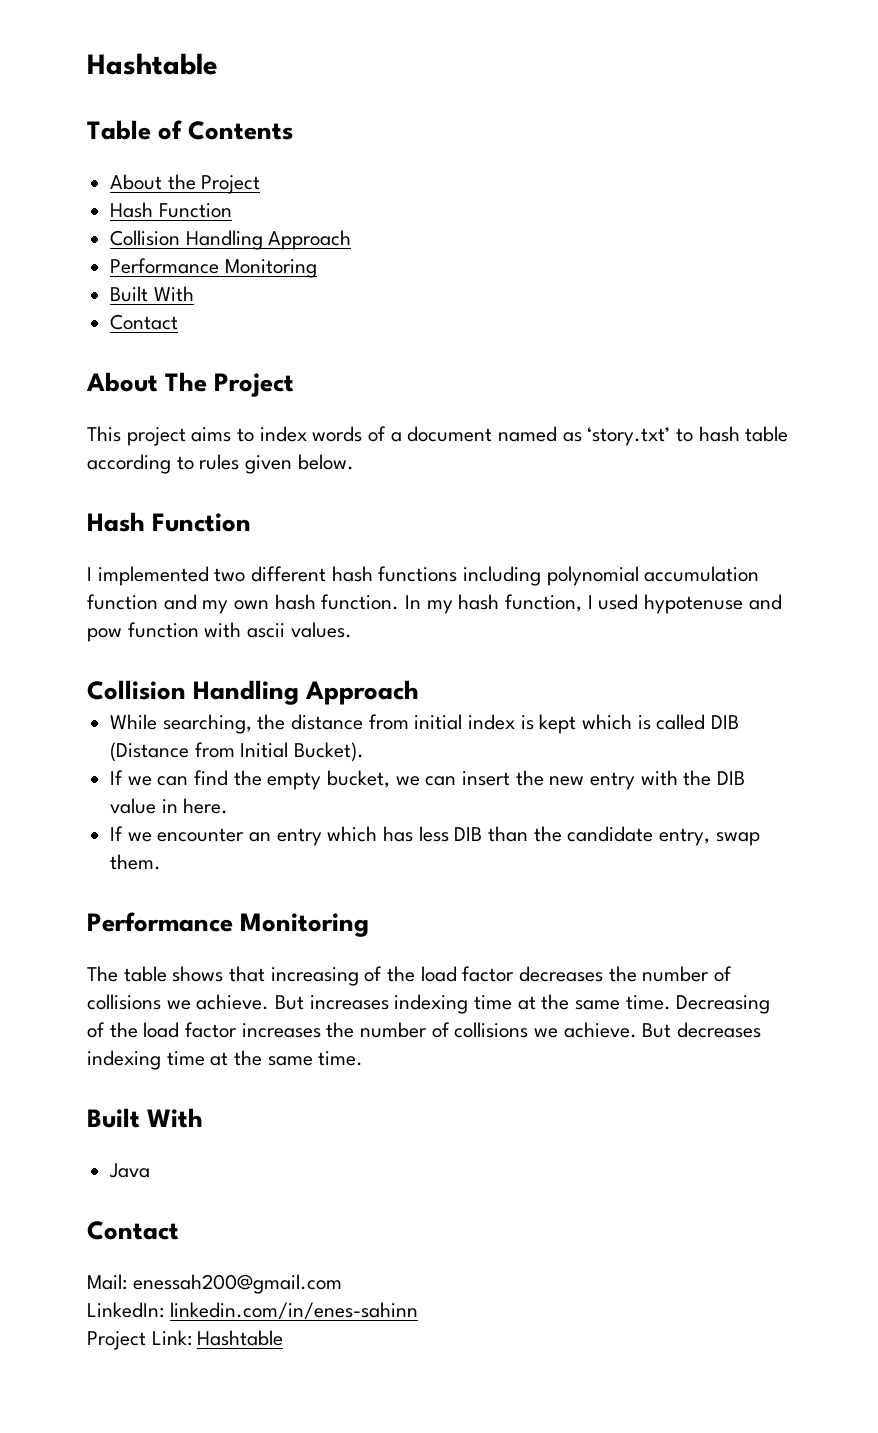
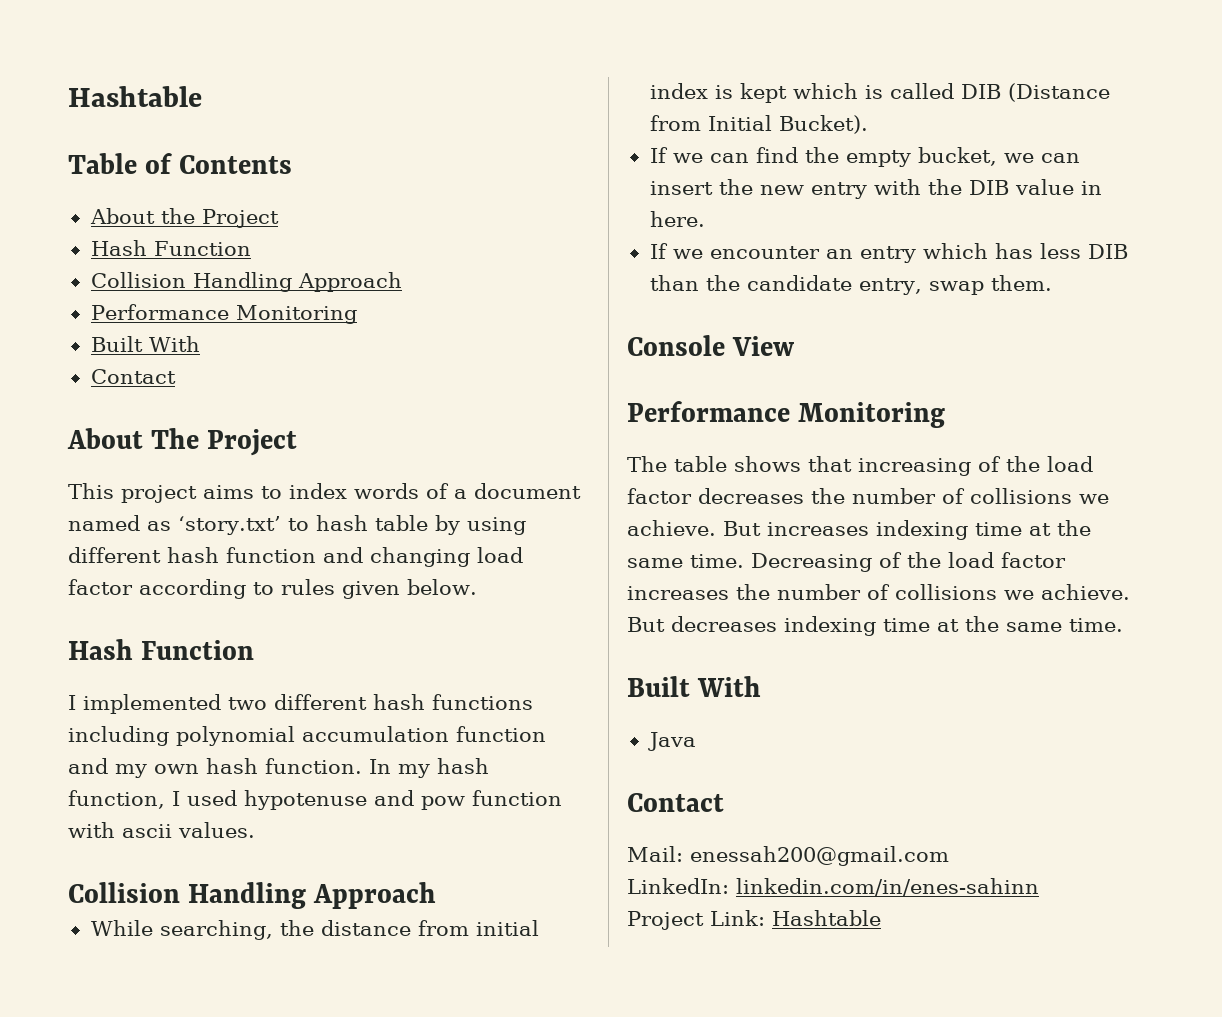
- This project aims to index words of a document named as ‘story.txt’ to hash table according to rules given below.
+ This project aims to index words of a document named as ‘story.txt’ to hash table by using different hash function and changing load factor according to rules given below.
+ Console View

